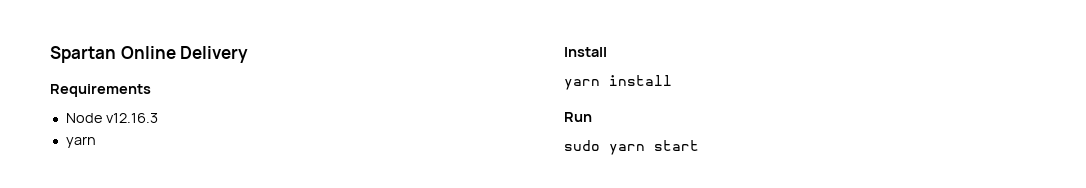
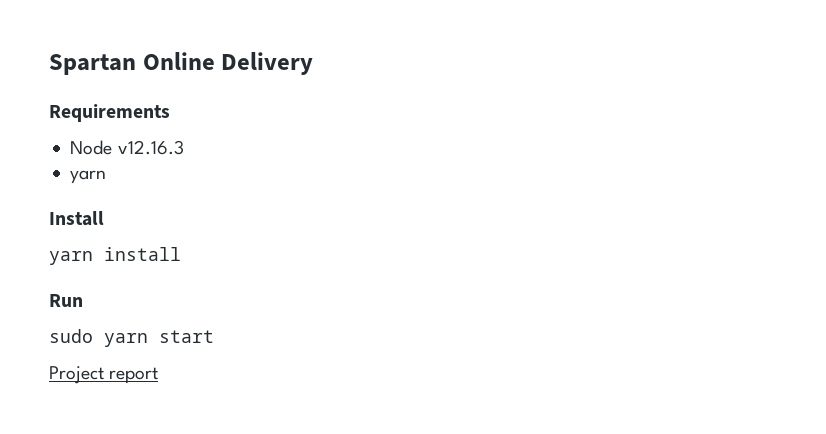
+ Project report

